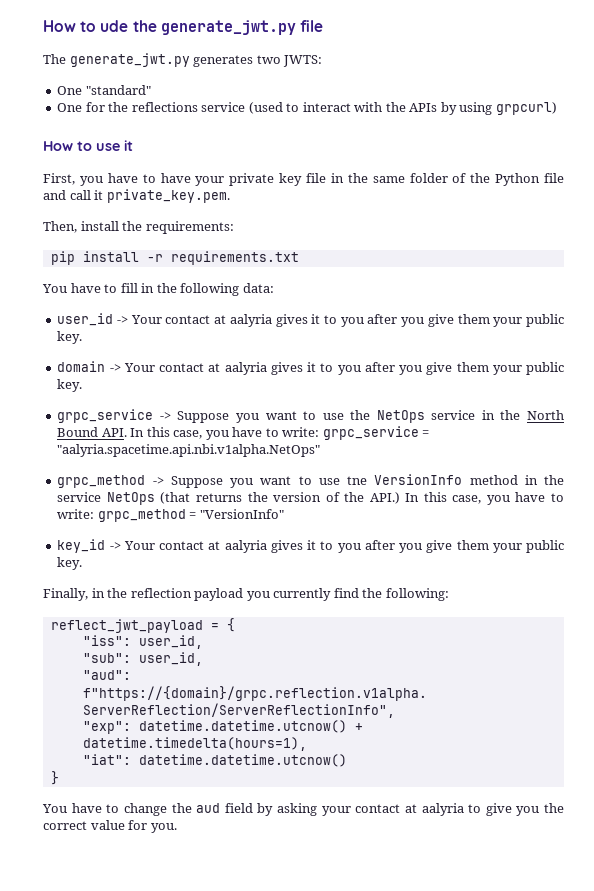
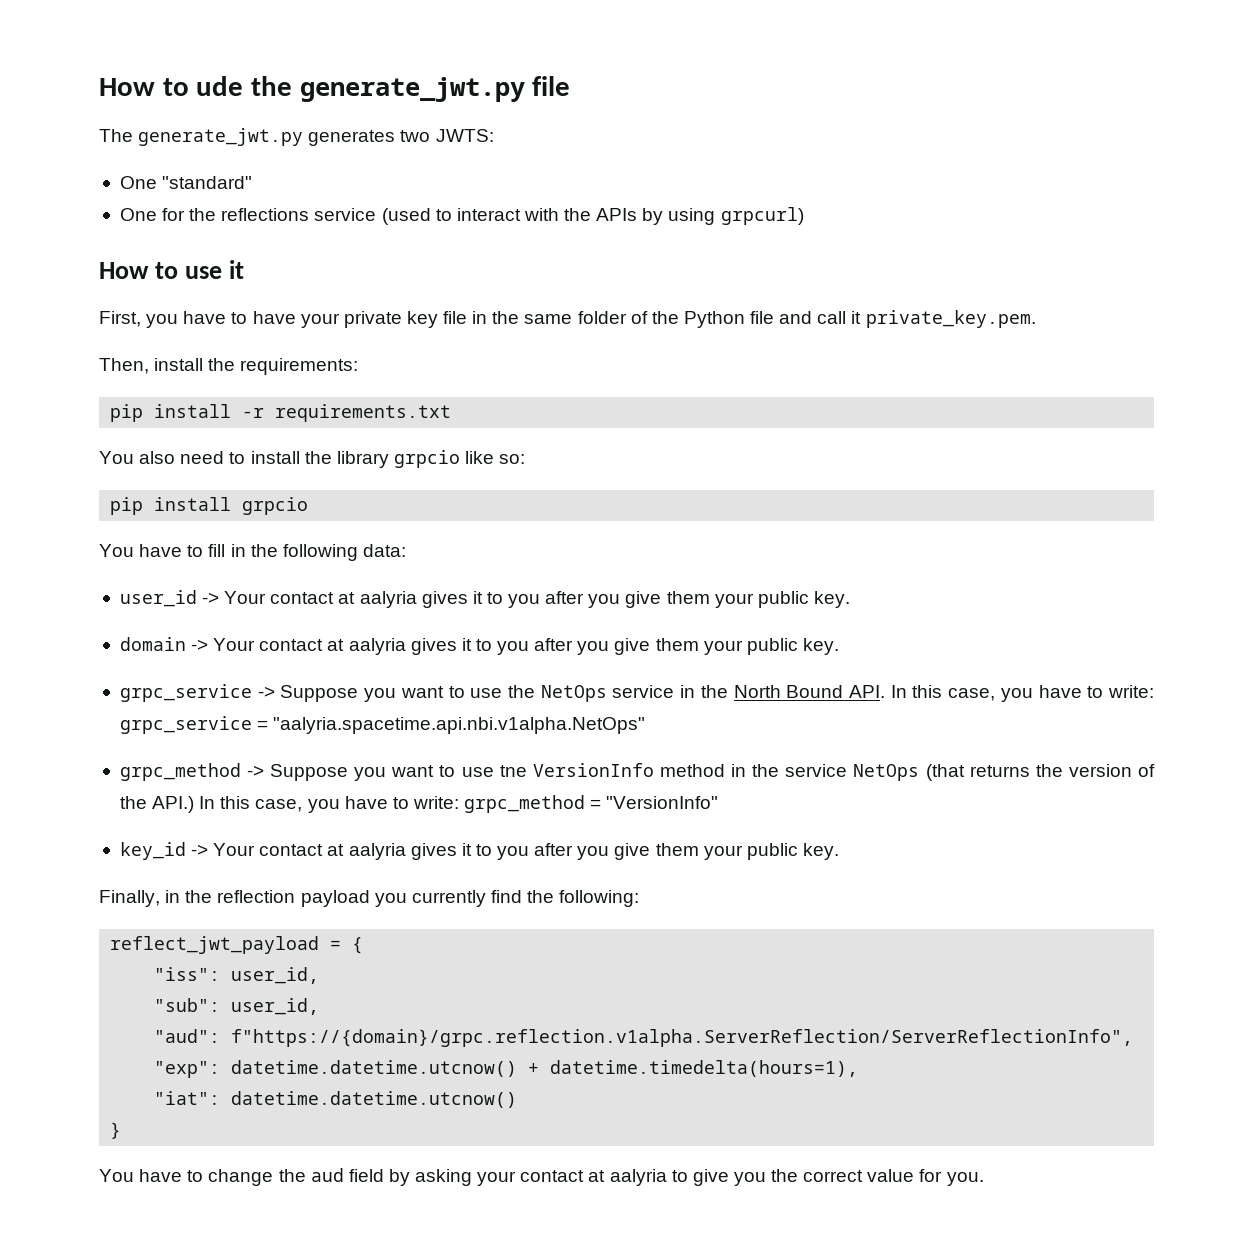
+ You also need to install the library grpcio like so:
+ pip install grpcio

